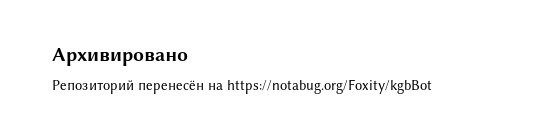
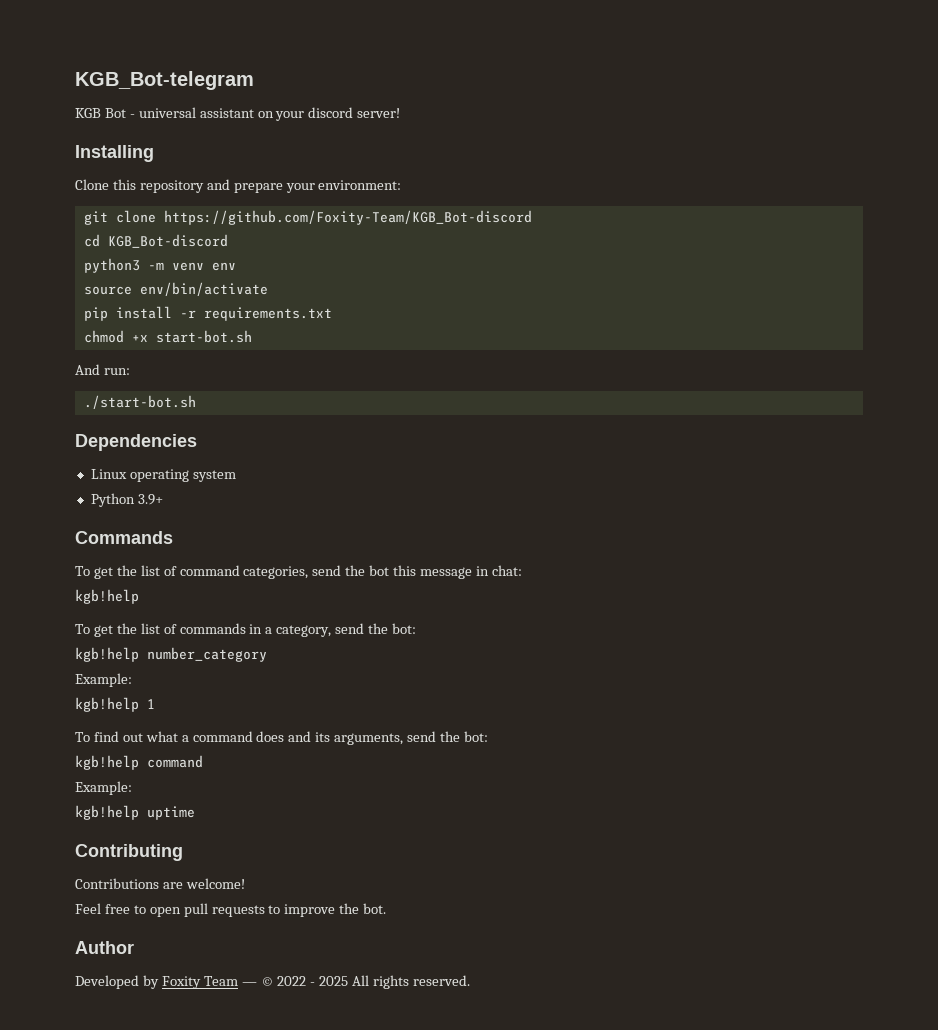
- Архивировано
- Репозиторий перенесён на https://notabug.org/Foxity/kgbBot
+ KGB_Bot-telegram
+ KGB Bot - universal assistant on your discord server!
+ Installing
+ Clone this repository and prepare your environment:
+ git clone https://github.com/Foxity-Team/KGB_Bot-discord
+ cd KGB_Bot-discord
+ python3 -m venv env
+ source env/bin/activate
+ pip install -r requirements.txt
+ chmod +x start-bot.sh
+ And run:
+ ./start-bot.sh
+ Dependencies
+ Linux operating system
+ Python 3.9+
+ Commands
+ To get the list of command categories, send the bot this message in chat:
+ kgb!help
+ To get the list of commands in a category, send the bot:
+ kgb!help number_category
+ Example:
+ kgb!help 1
+ To find out what a command does and its arguments, send the bot:
+ kgb!help command
+ Example:
+ kgb!help uptime
+ Contributing
+ Contributions are welcome!
+ Feel free to open pull requests to improve the bot.
+ Author
+ Developed by Foxity Team — © 2022 - 2025 All rights reserved.

